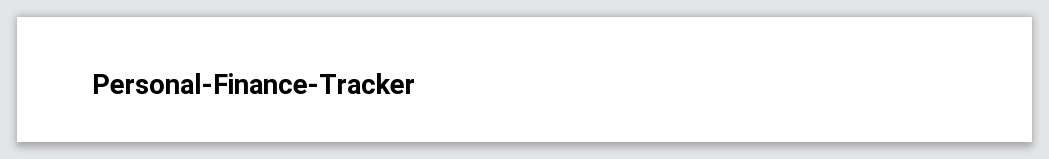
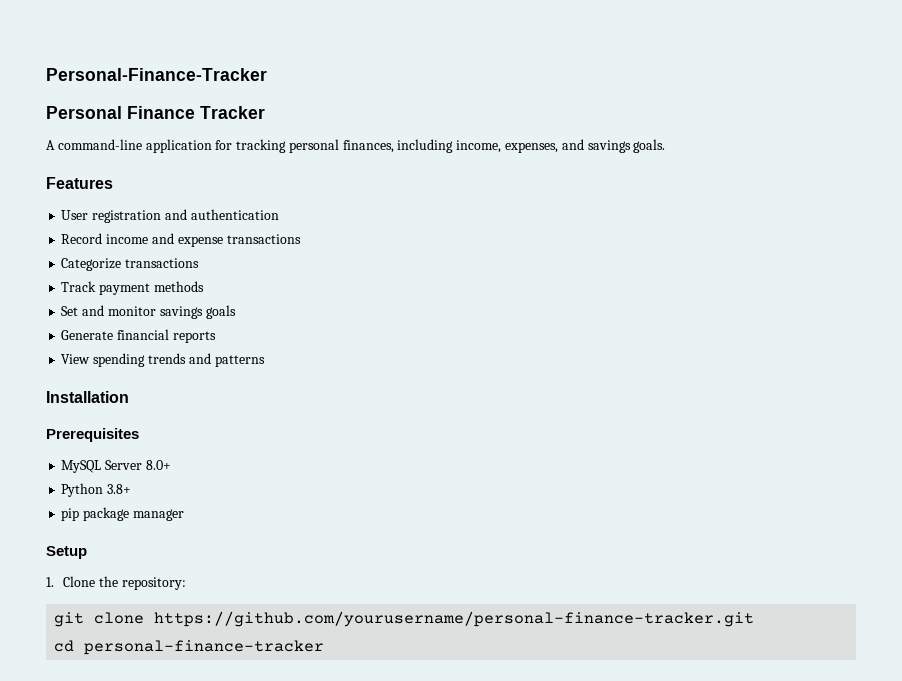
+ Personal Finance Tracker
+ A command-line application for tracking personal finances, including income, expenses, and savings goals.
+ Features
+ User registration and authentication
+ Record income and expense transactions
+ Categorize transactions
+ Track payment methods
+ Set and monitor savings goals
+ Generate financial reports
+ View spending trends and patterns
+ Installation
+ Prerequisites
+ MySQL Server 8.0+
+ Python 3.8+
+ pip package manager
+ Setup
+ 1. Clone the repository:
+ git clone https://github.com/yourusername/personal-finance-tracker.git
+ cd personal-finance-tracker

